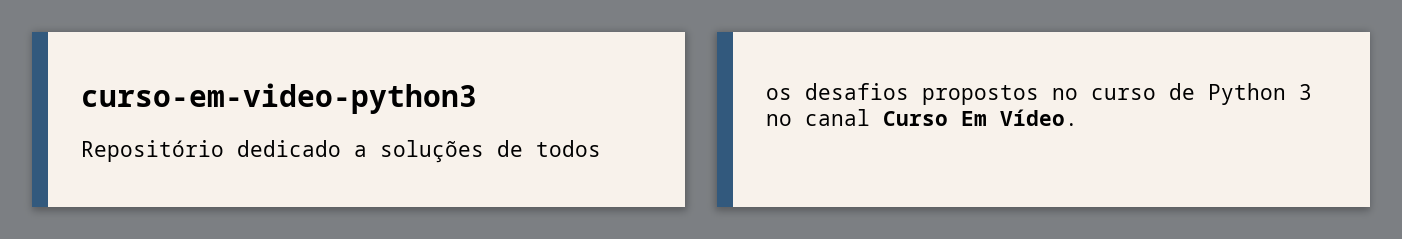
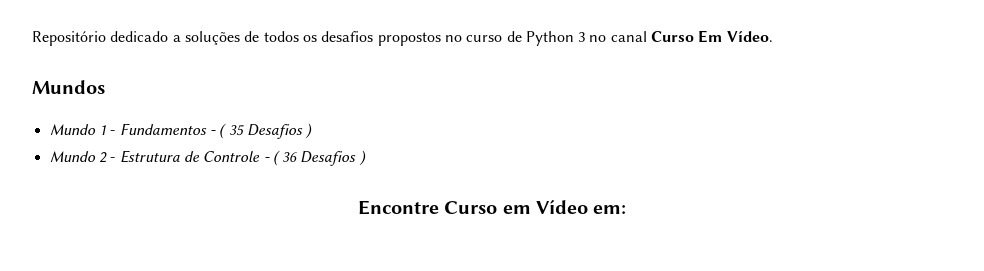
- curso-em-video-python3
+ Mundos
+ Mundo 1 - Fundamentos - ( 35 Desafios )
+ Mundo 2 - Estrutura de Controle - ( 36 Desafios )
+ Encontre Curso em Vídeo em:

